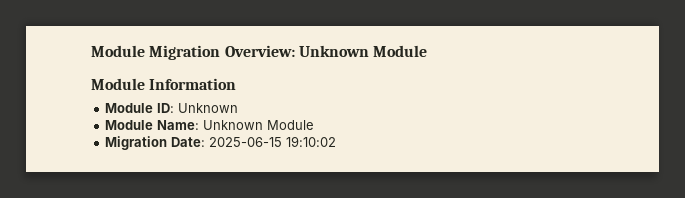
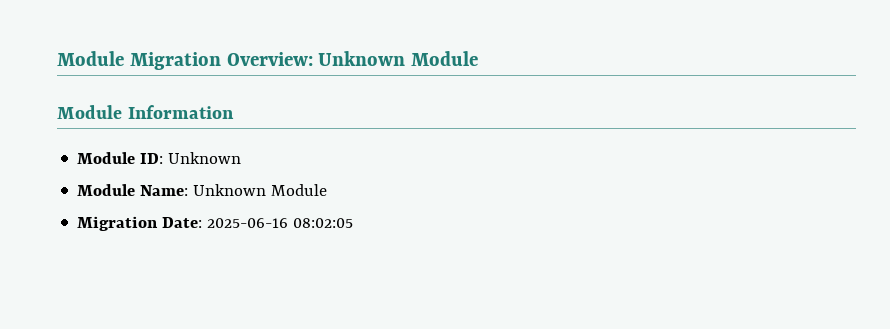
- Migration Date: 2025-06-15 19:10:02
+ Migration Date: 2025-06-16 08:02:05

